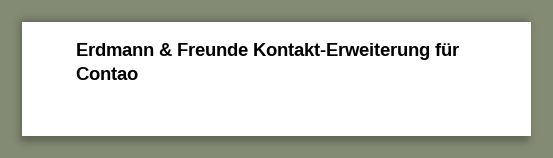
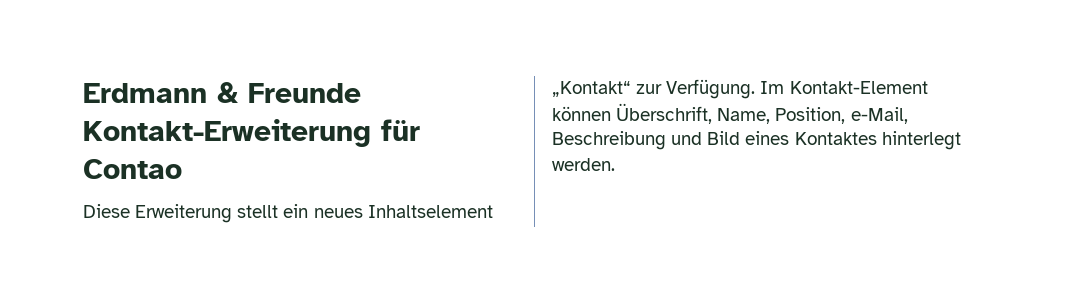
+ Diese Erweiterung stellt ein neues Inhaltselement „Kontakt“ zur Verfügung. Im Kontakt-Element können Überschrift, Name, Position, e-Mail, Beschreibung und Bild eines Kontaktes hinterlegt werden.

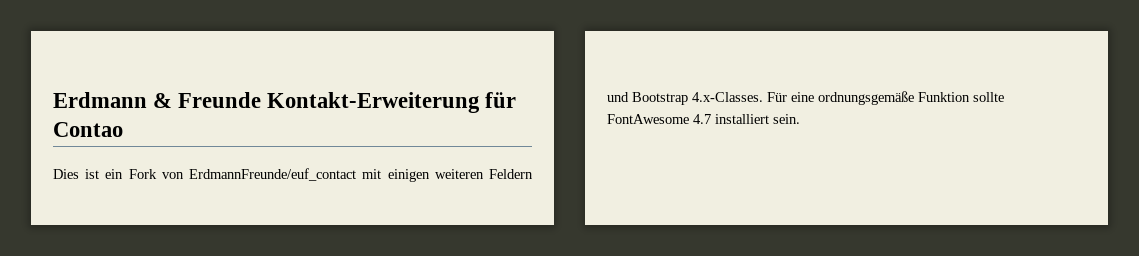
- Diese Erweiterung stellt ein neues Inhaltselement „Kontakt“ zur Verfügung. Im Kontakt-Element können Überschrift, Name, Position, e-Mail, Beschreibung und Bild eines Kontaktes hinterlegt werden.
+ Dies ist ein Fork von ErdmannFreunde/euf_contact mit einigen weiteren Feldern und Bootstrap 4.x-Classes. Für eine ordnungsgemäße Funktion sollte FontAwesome 4.7 installiert sein.

